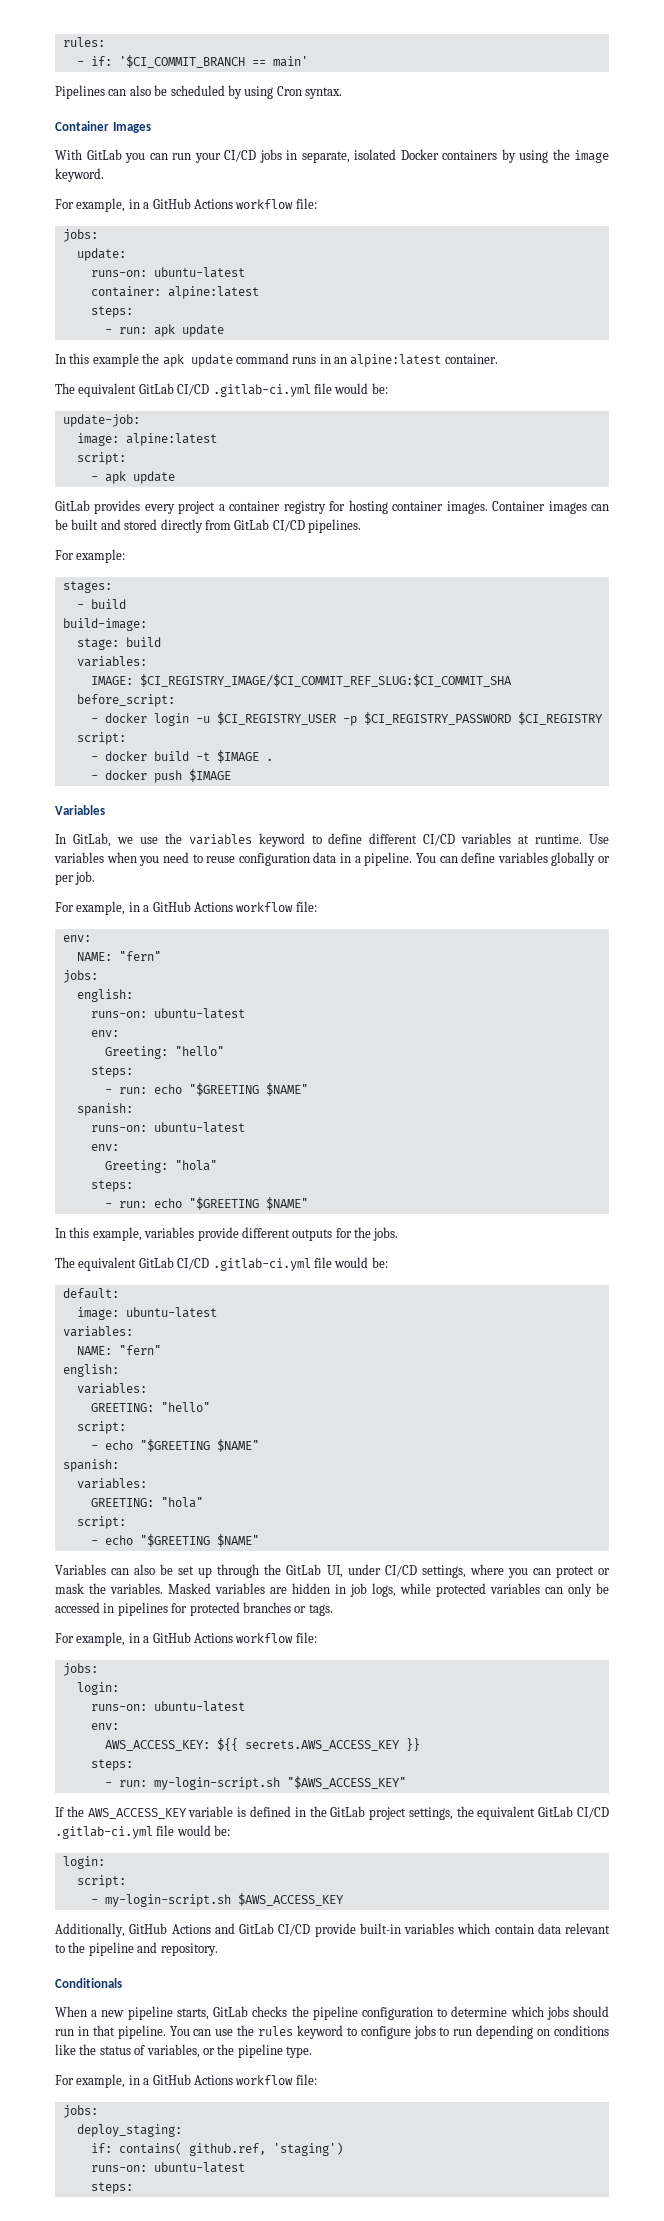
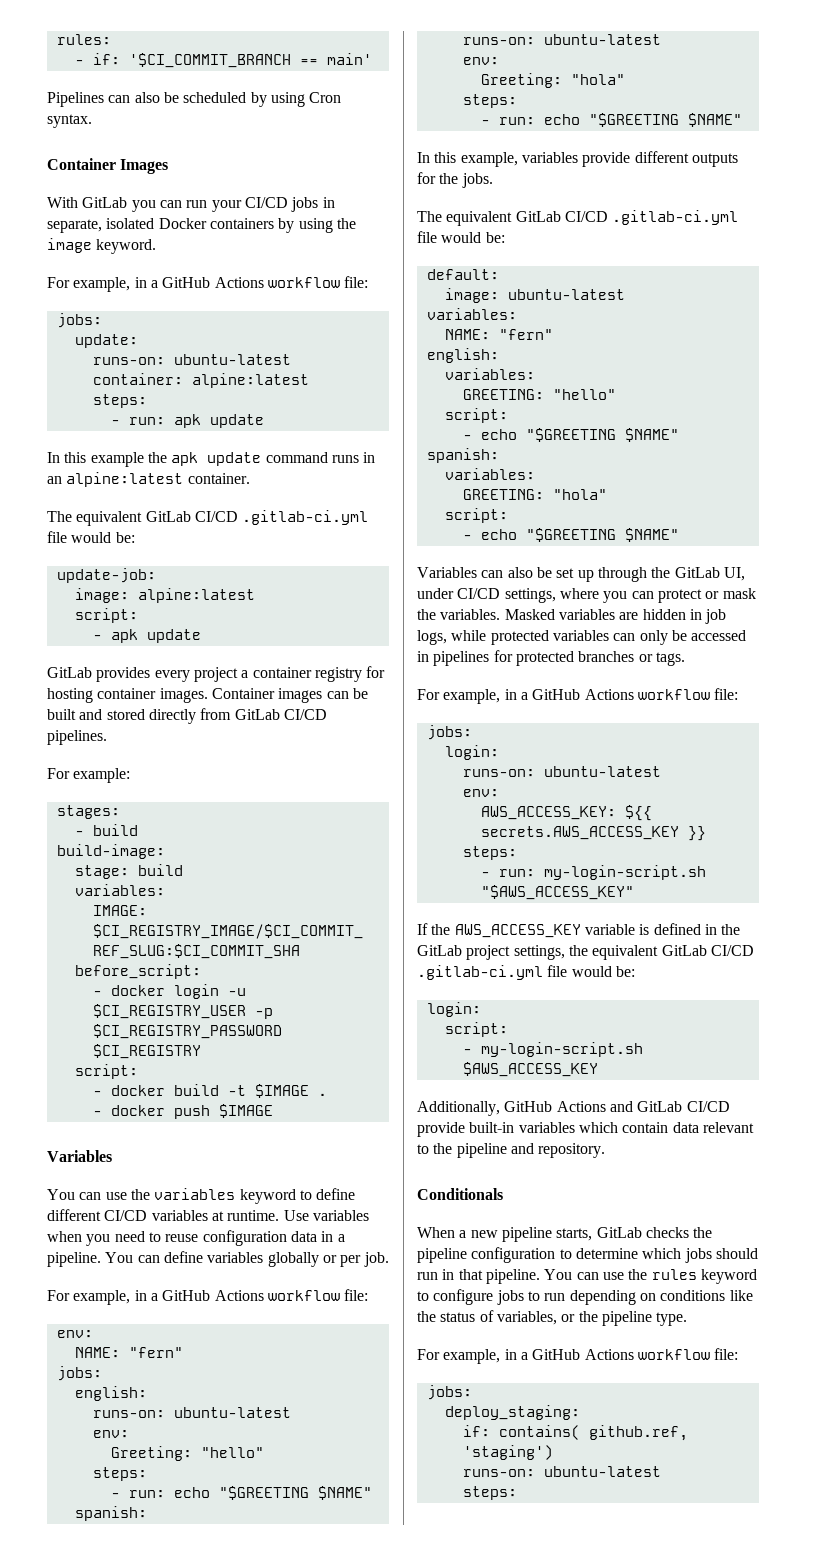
- In GitLab, we use the variables keyword to define different CI/CD variables at runtime.
+ You can use the variables keyword to define different CI/CD variables at runtime.

